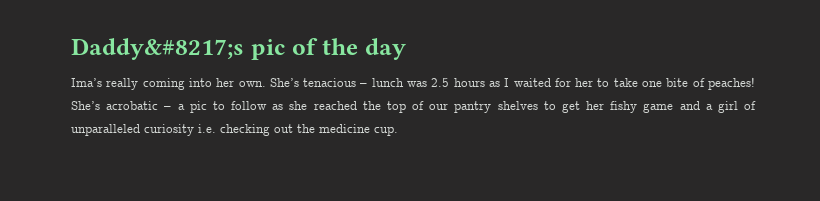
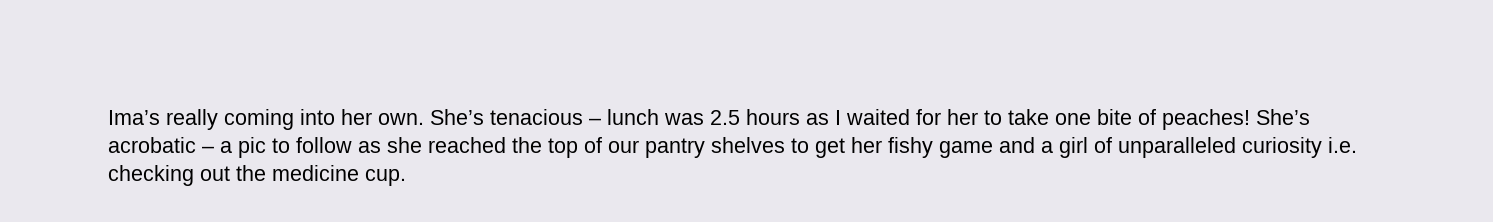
- Daddy&#8217;s pic of the day

